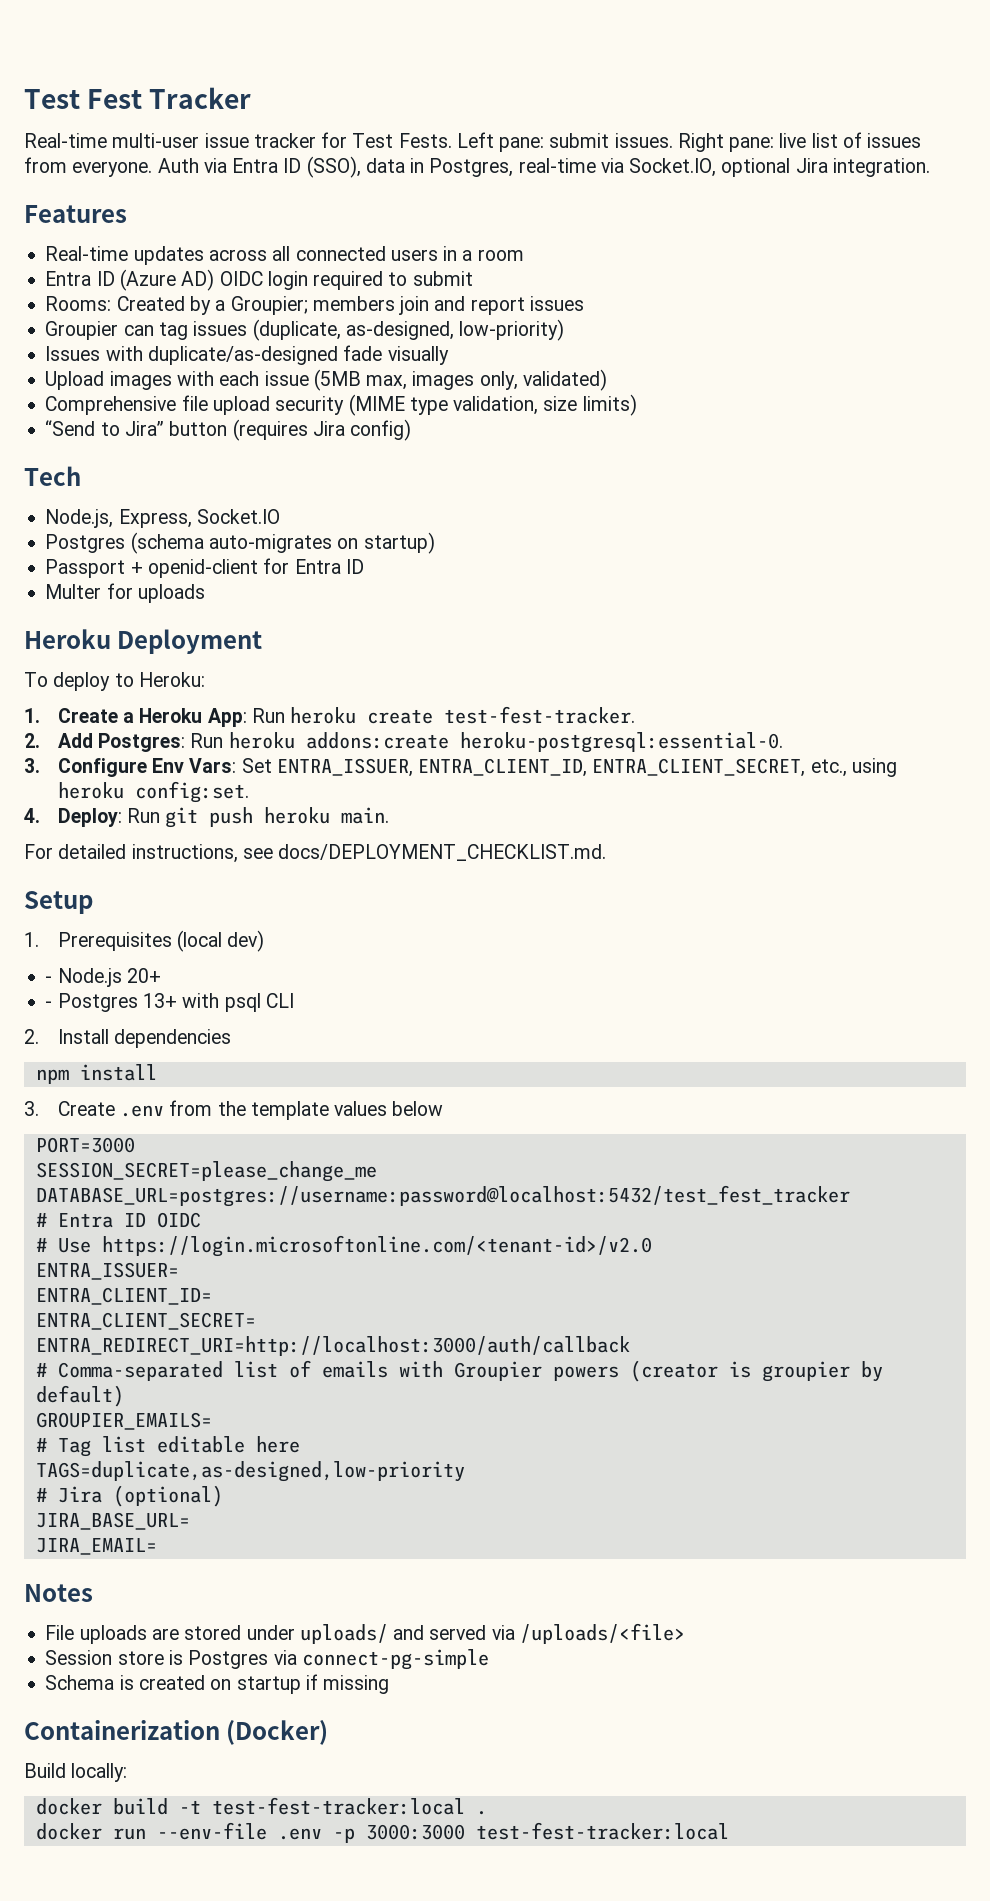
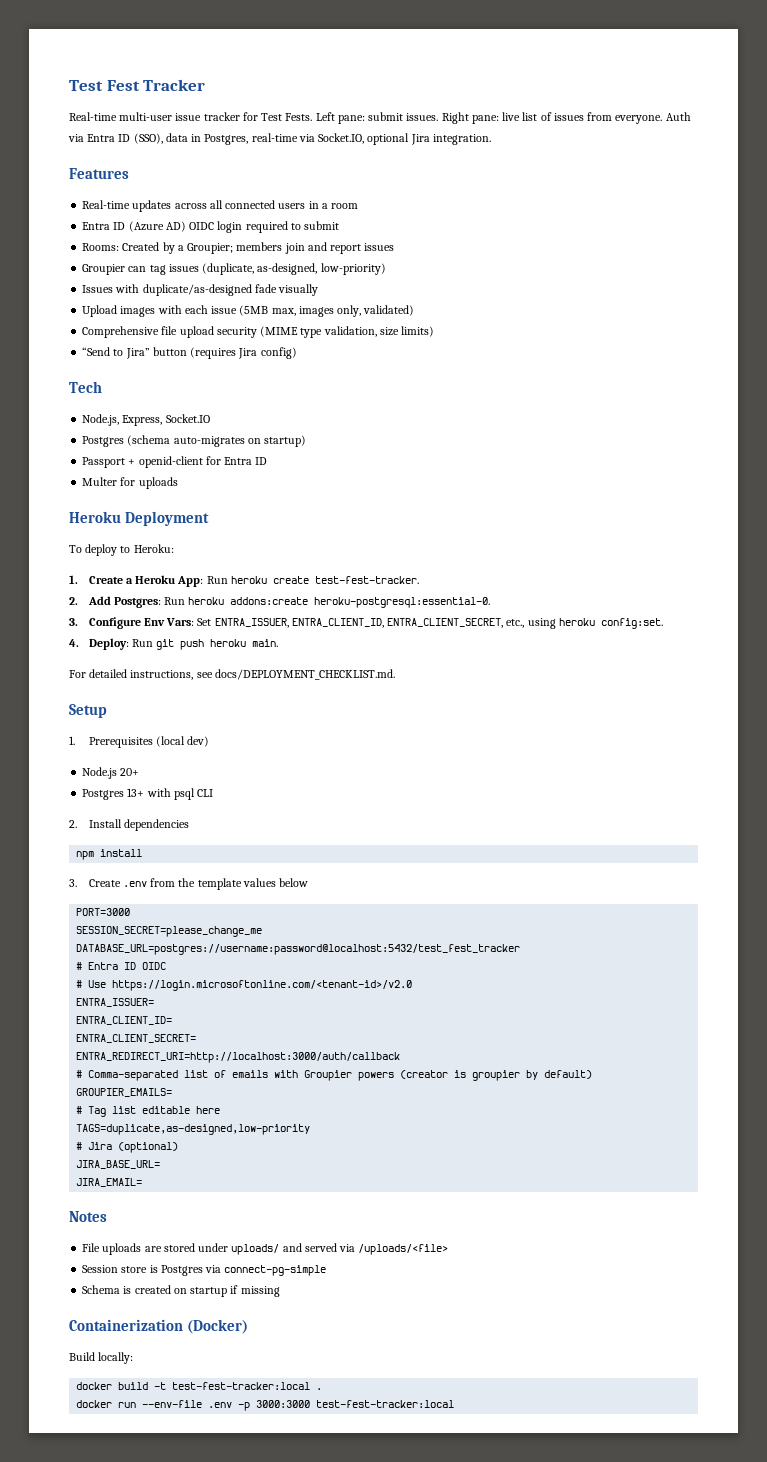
- - Node.js 20+
+ Node.js 20+
- - Postgres 13+ with psql CLI
+ Postgres 13+ with psql CLI

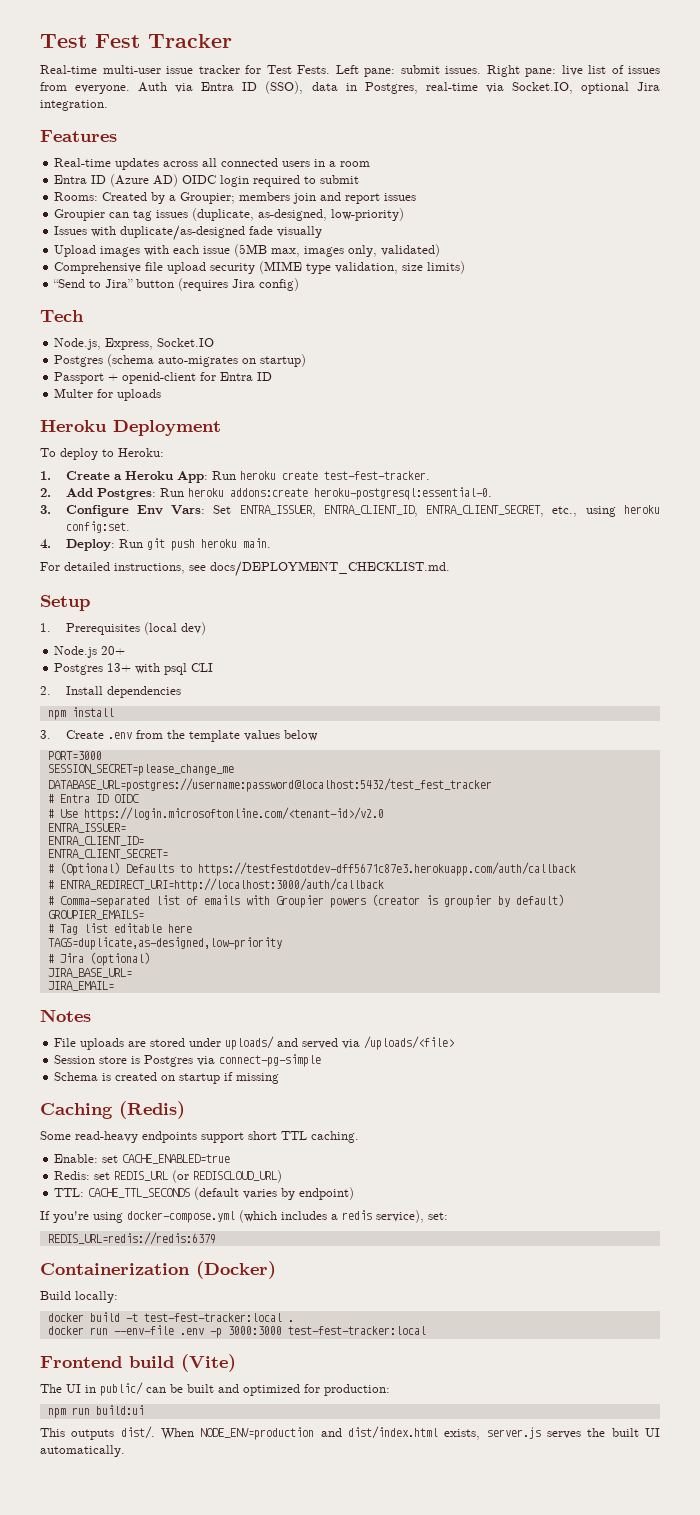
- ENTRA_REDIRECT_URI=http://localhost:3000/auth/callback
+ # (Optional) Defaults to https://testfestdotdev-dff5671c87e3.herokuapp.com/auth/callback
+ # ENTRA_REDIRECT_URI=http://localhost:3000/auth/callback
+ Caching (Redis)
+ Some read-heavy endpoints support short TTL caching.
+ Enable: set CACHE_ENABLED=true
+ Redis: set REDIS_URL (or REDISCLOUD_URL)
+ TTL: CACHE_TTL_SECONDS (default varies by endpoint)
+ If you're using docker-compose.yml (which includes a redis service), set:
+ REDIS_URL=redis://redis:6379
+ Frontend build (Vite)
+ The UI in public/ can be built and optimized for production:
+ npm run build:ui
+ This outputs dist/. When NODE_ENV=production and dist/index.html exists, server.js serves the built UI automatically.

